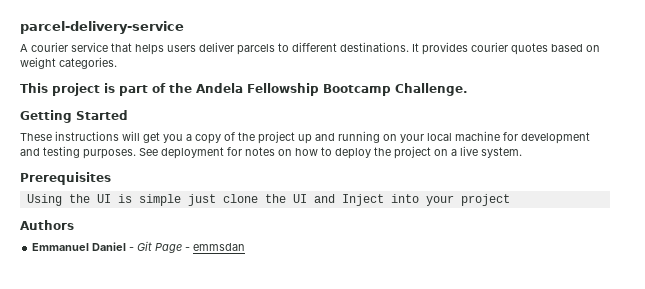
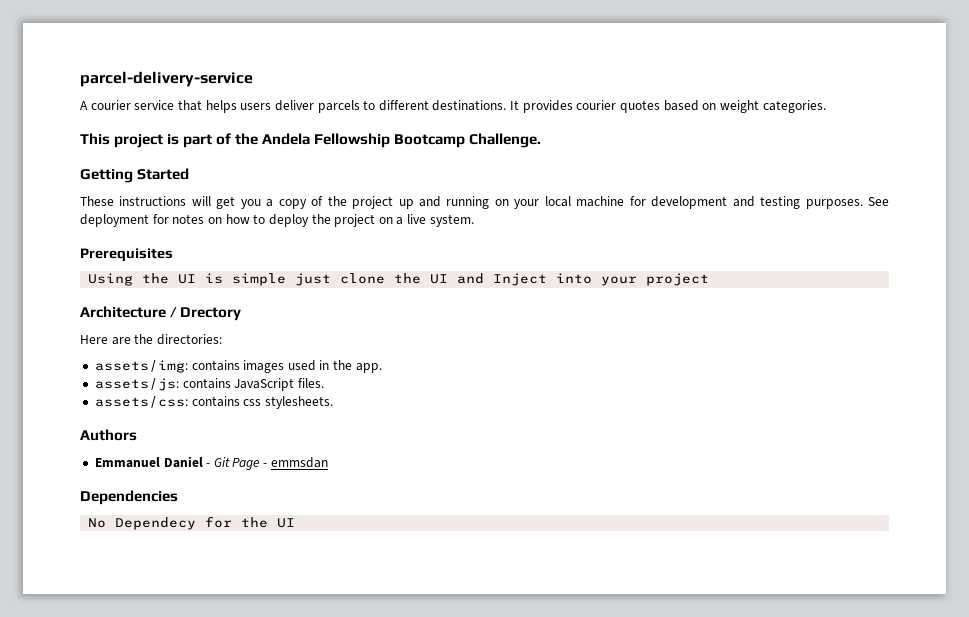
+ Architecture / Drectory
+ Here are the directories:
+ assets/img: contains images used in the app.
+ assets/js: contains JavaScript files.
+ assets/css: contains css stylesheets.
+ Dependencies
+ No Dependecy for the UI

